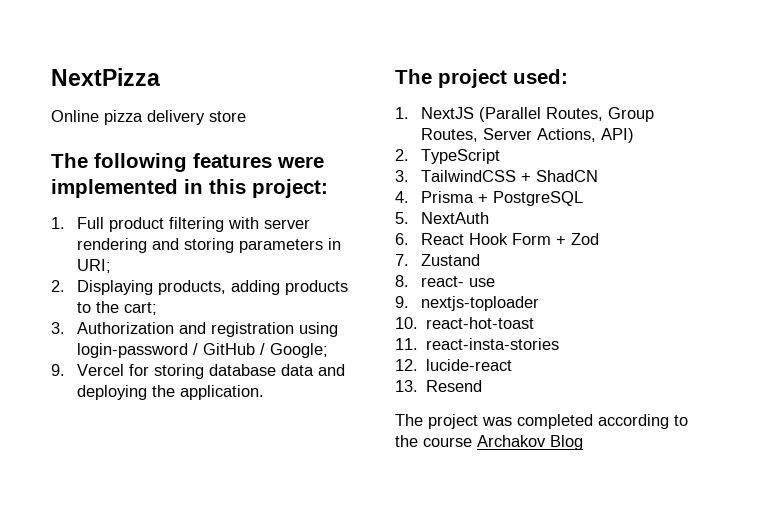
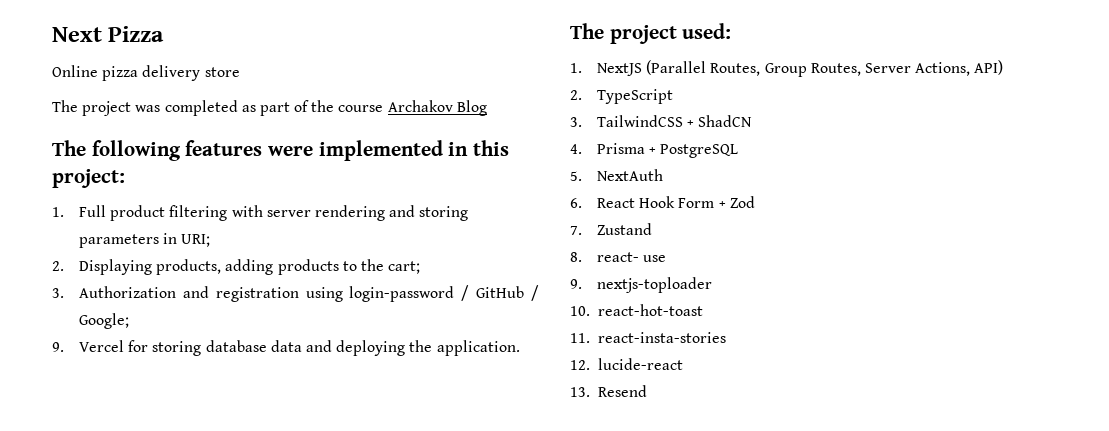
- NextPizza
+ Next Pizza
+ The project was completed as part of the course Archakov Blog
- The project was completed according to the course Archakov Blog

